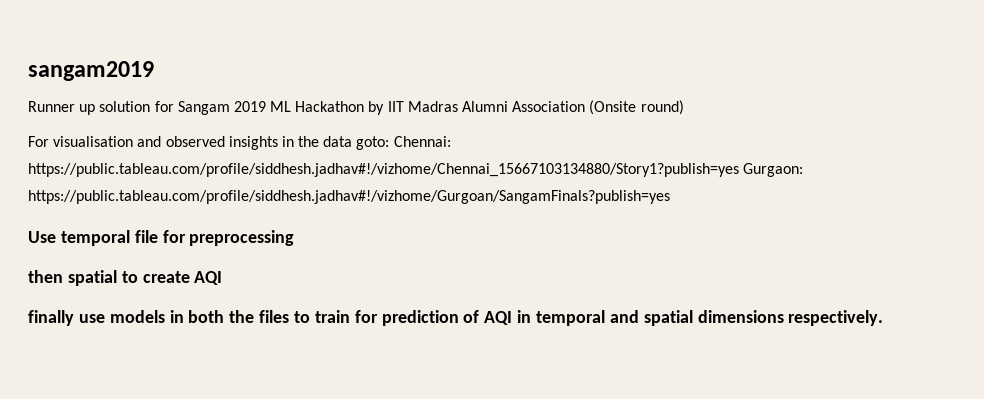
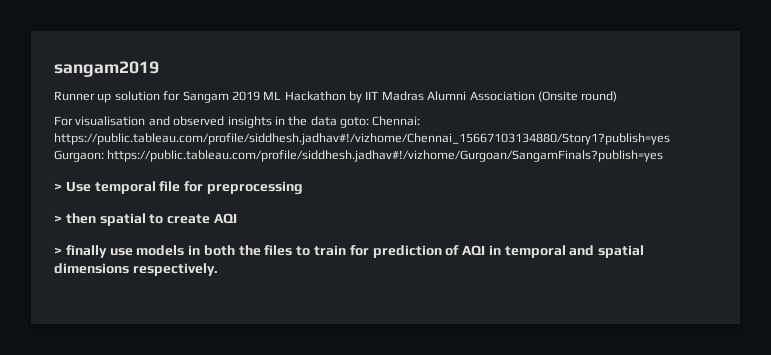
- Use temporal file for preprocessing
+ > Use temporal file for preprocessing
- then spatial to create AQI
+ > then spatial to create AQI
- finally use models in both the files to train for prediction of AQI in temporal and spatial dimensions respectively.
+ > finally use models in both the files to train for prediction of AQI in temporal and spatial dimensions respectively.

